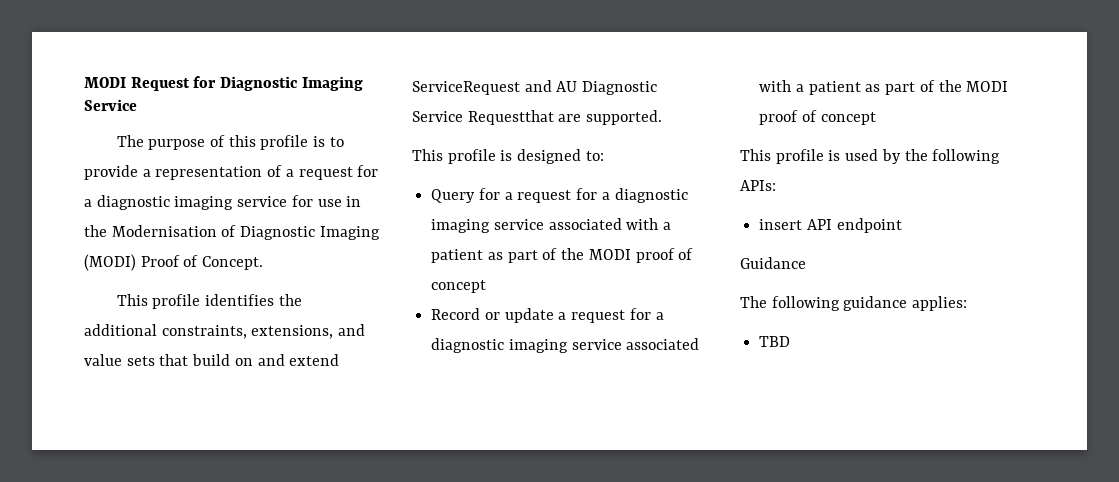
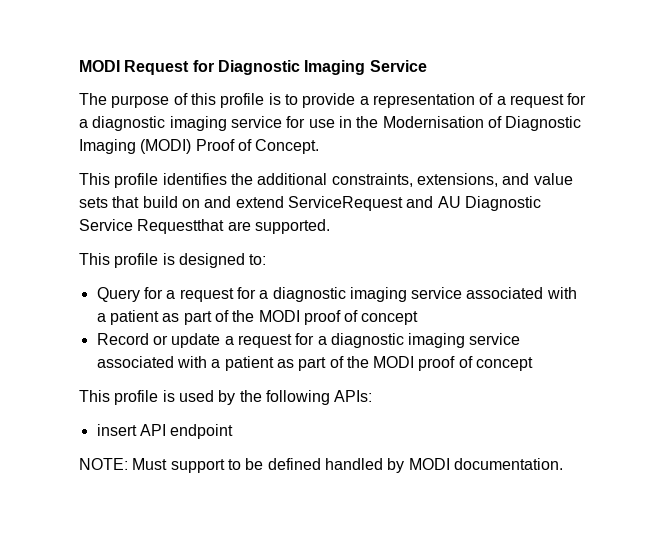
- Guidance
- The following guidance applies:
- TBD
+ NOTE: Must support to be defined handled by MODI documentation.

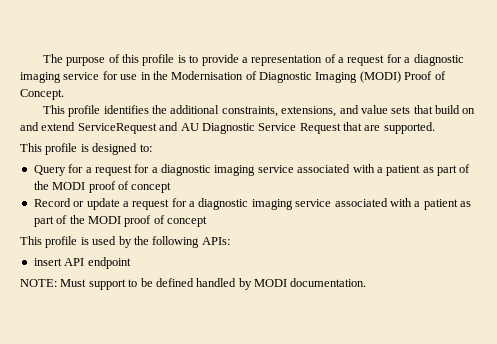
- MODI Request for Diagnostic Imaging Service
- This profile identifies the additional constraints, extensions, and value sets that build on and extend ServiceRequest and AU Diagnostic Service Requestthat are supported.
+ This profile identifies the additional constraints, extensions, and value sets that build on and extend ServiceRequest and AU Diagnostic Service Request that are supported.

